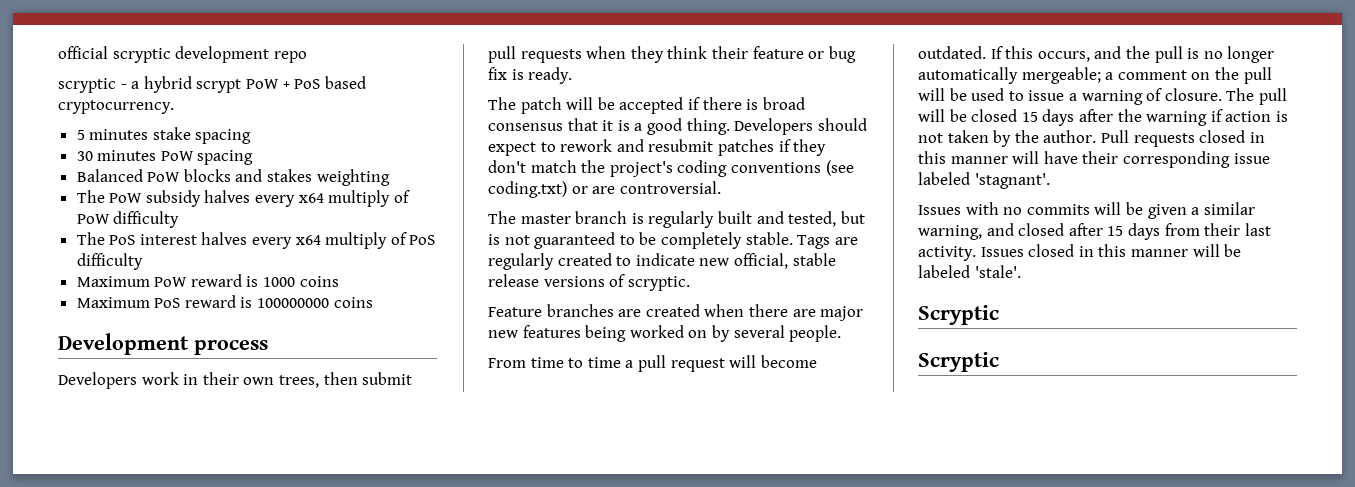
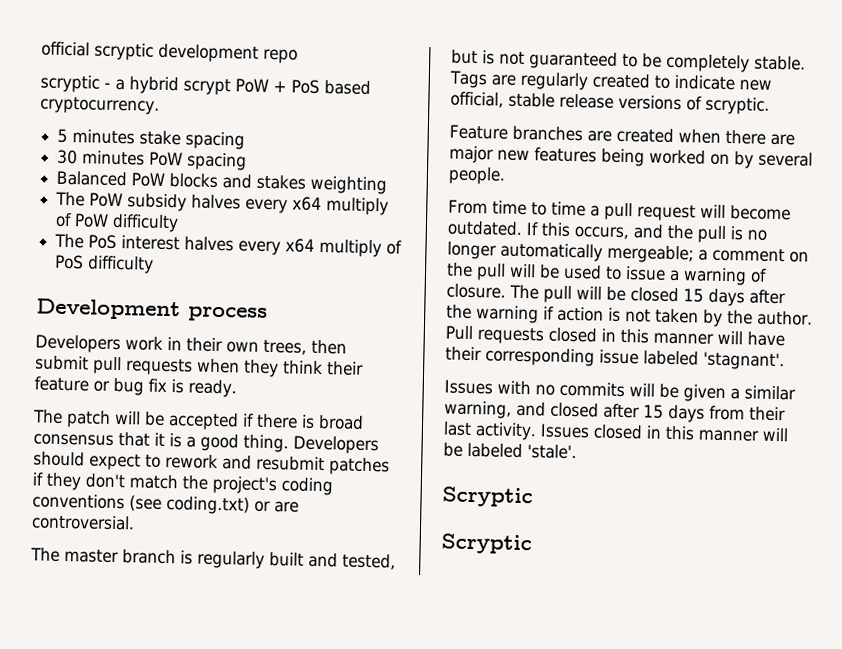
- Maximum PoW reward is 1000 coins
- Maximum PoS reward is 100000000 coins

